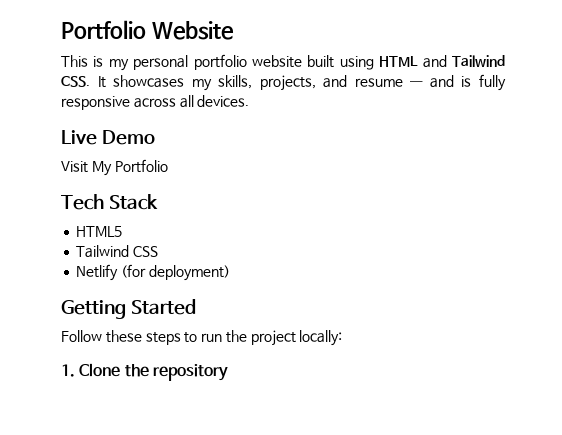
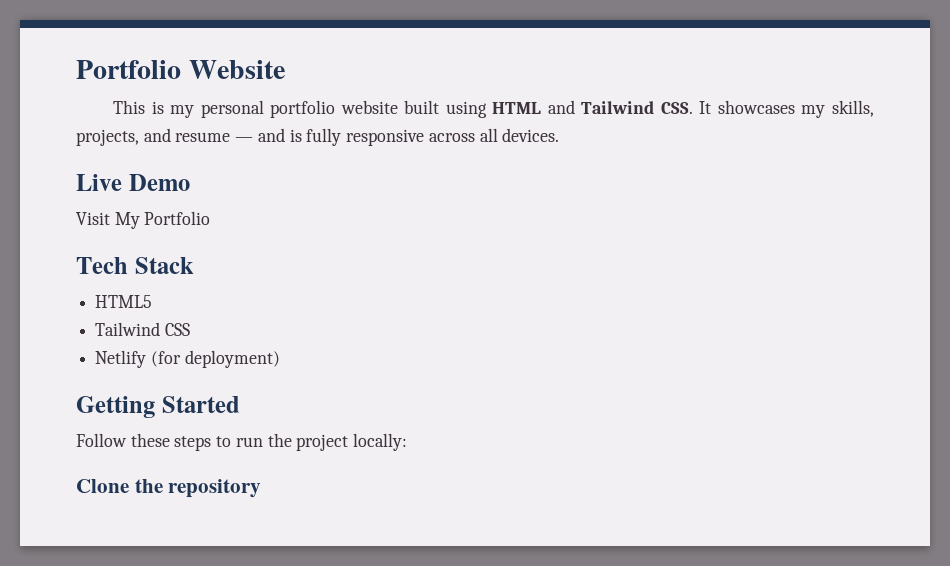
- 1. Clone the repository
+ Clone the repository

